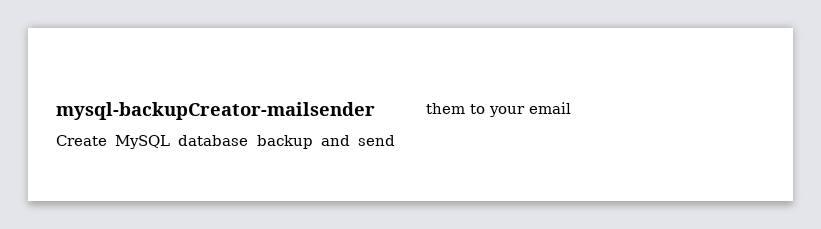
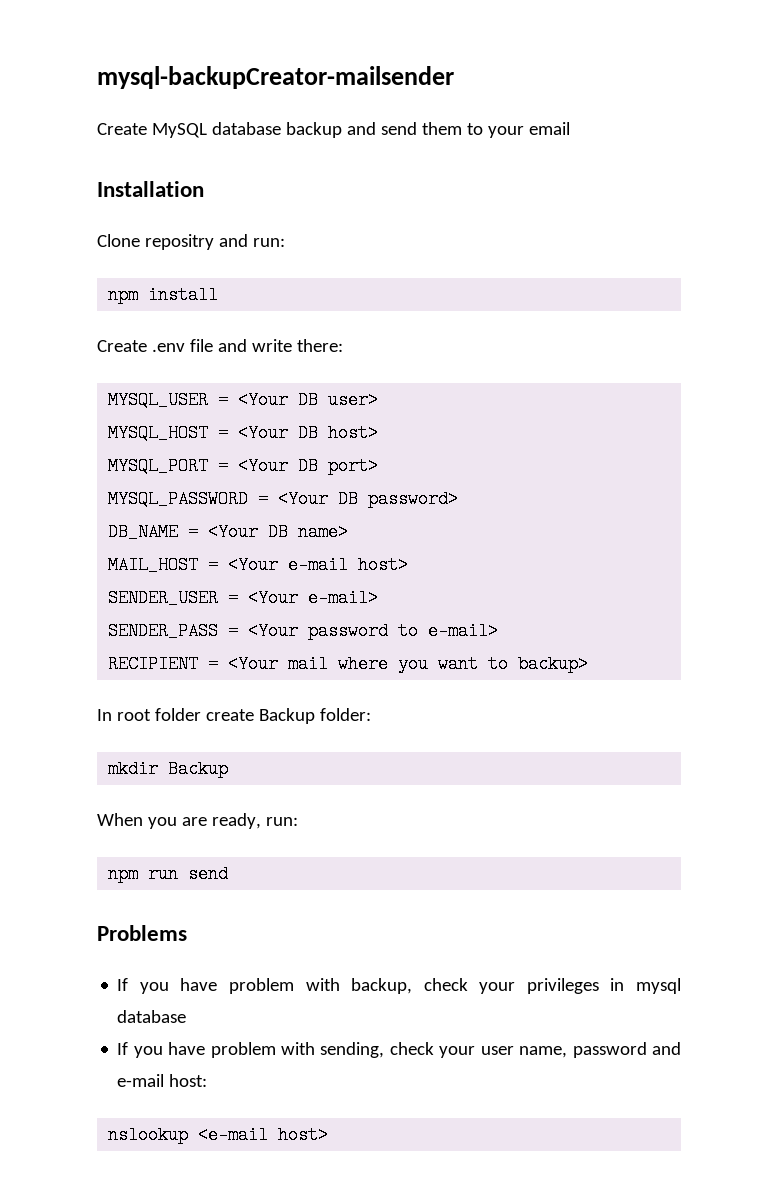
+ Installation
+ Clone repositry and run:
+ npm install
+ Create .env file and write there:
+ MYSQL_USER = <Your DB user>
+ MYSQL_HOST = <Your DB host>
+ MYSQL_PORT = <Your DB port>
+ MYSQL_PASSWORD = <Your DB password>
+ DB_NAME = <Your DB name>
+ MAIL_HOST = <Your e-mail host>
+ SENDER_USER = <Your e-mail>
+ SENDER_PASS = <Your password to e-mail>
+ RECIPIENT = <Your mail where you want to backup>
+ In root folder create Backup folder:
+ mkdir Backup
+ When you are ready, run:
+ npm run send
+ Problems
+ If you have problem with backup, check your privileges in mysql database
+ If you have problem with sending, check your user name, password and e-mail host:
+ nslookup <e-mail host>

